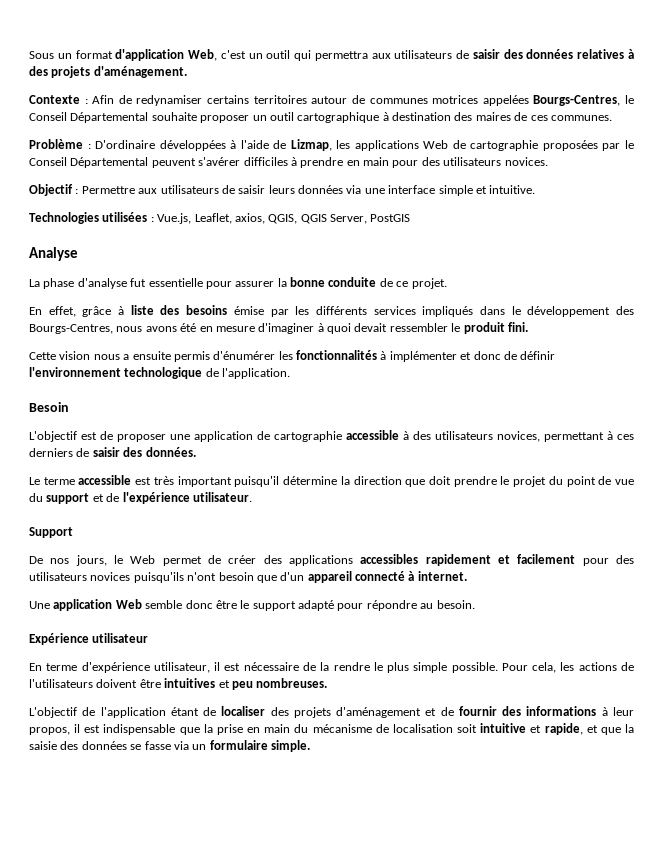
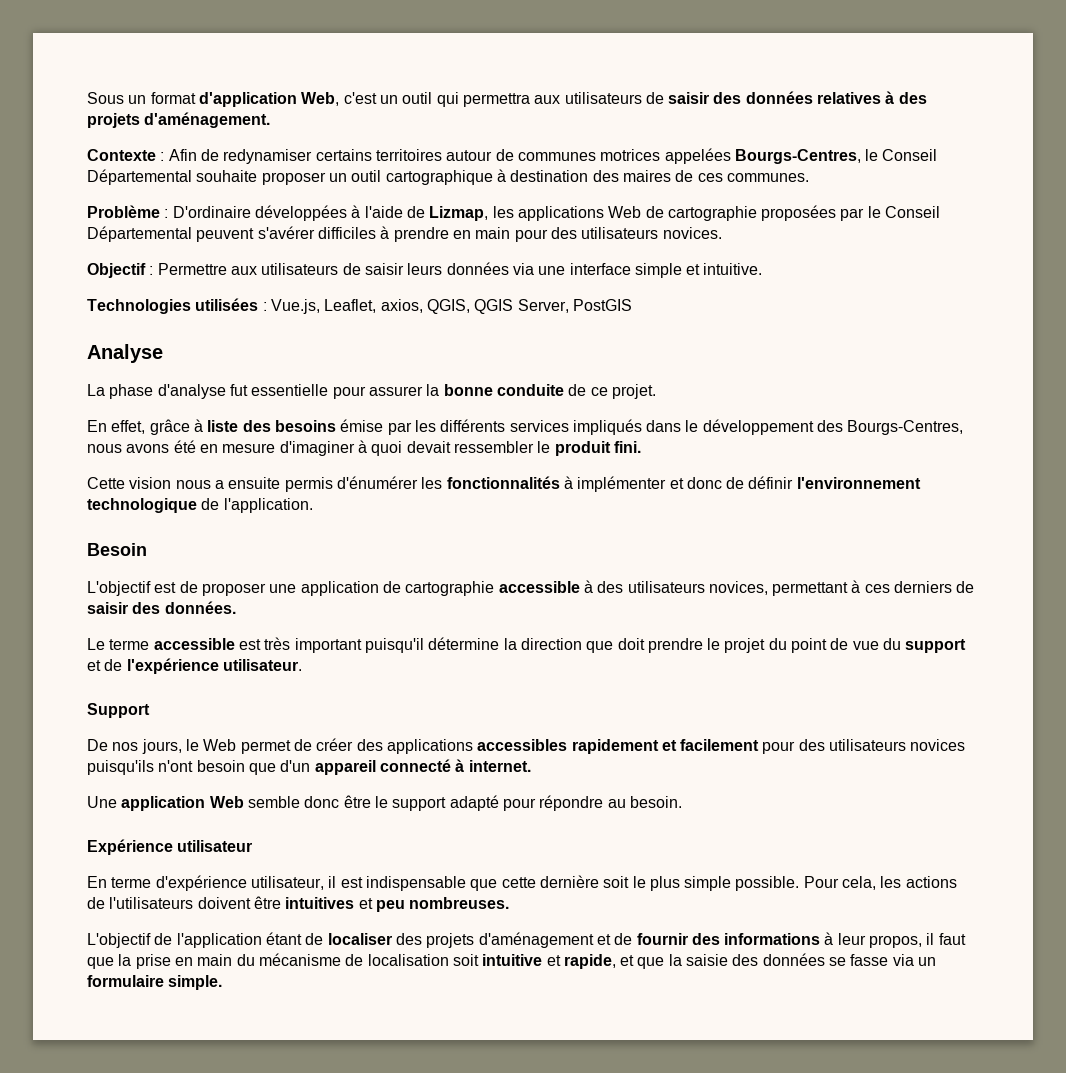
- En terme d'expérience utilisateur, il est nécessaire de la rendre le plus simple possible.
+ En terme d'expérience utilisateur, il est indispensable que cette dernière soit le plus simple possible.
- L'objectif de l'application étant de localiser des projets d'aménagement et de fournir des informations à leur propos, il est indispensable que la prise en main du mécanisme de localisation soit intuitive et rapide, et que la saisie des données se fasse via un formulaire simple.
+ L'objectif de l'application étant de localiser des projets d'aménagement et de fournir des informations à leur propos, il faut que la prise en main du mécanisme de localisation soit intuitive et rapide, et que la saisie des données se fasse via un formulaire simple.

